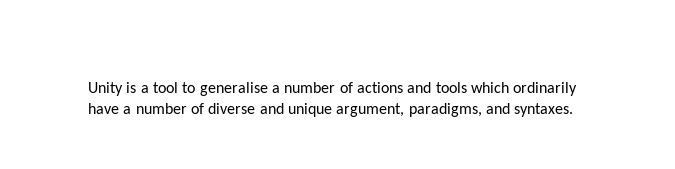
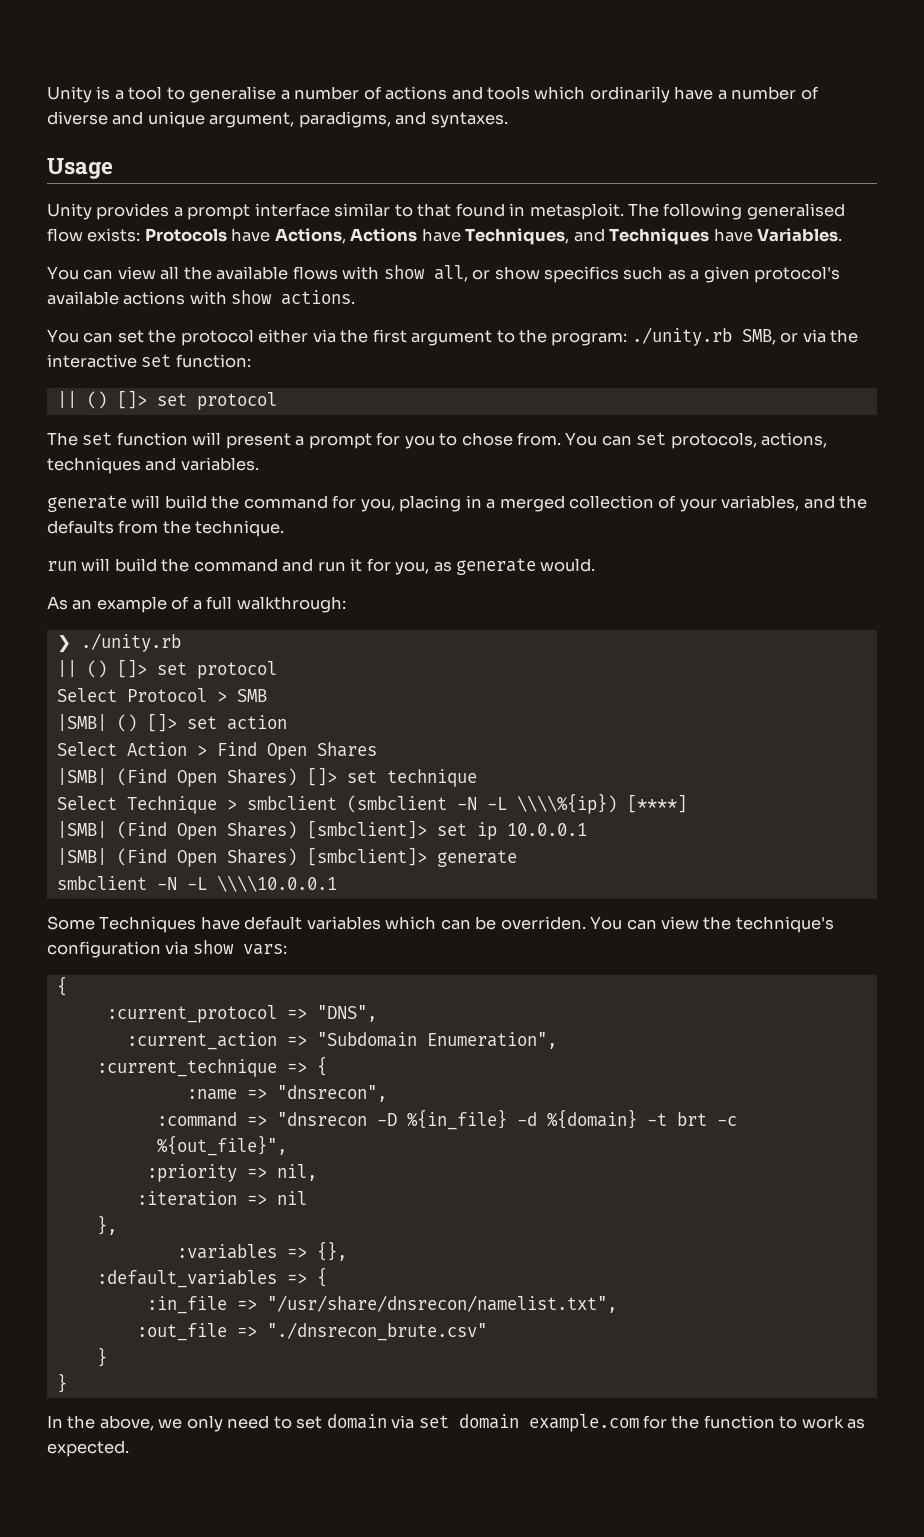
+ Usage
+ Unity provides a prompt interface similar to that found in metasploit. The following generalised flow exists: Protocols have Actions, Actions have Techniques, and Techniques have Variables.
+ You can view all the available flows with show all, or show specifics such as a given protocol's available actions with show actions.
+ You can set the protocol either via the first argument to the program: ./unity.rb SMB, or via the interactive set function:
+ || () []> set protocol
+ The set function will present a prompt for you to chose from. You can set protocols, actions, techniques and variables.
+ generate will build the command for you, placing in a merged collection of your variables, and the defaults from the technique.
+ run will build the command and run it for you, as generate would.
+ As an example of a full walkthrough:
+ ❯ ./unity.rb
+ || () []> set protocol
+ Select Protocol > SMB
+ |SMB| () []> set action
+ Select Action > Find Open Shares
+ |SMB| (Find Open Shares) []> set technique
+ Select Technique > smbclient (smbclient -N -L \\\\%{ip}) [****]
+ |SMB| (Find Open Shares) [smbclient]> set ip 10.0.0.1
+ |SMB| (Find Open Shares) [smbclient]> generate
+ smbclient -N -L \\\\10.0.0.1
+ Some Techniques have default variables which can be overriden. You can view the technique's configuration via show vars:
+ {
+ :current_protocol => "DNS",
+ :current_action => "Subdomain Enumeration",
+ :current_technique => {
+ :name => "dnsrecon",
+ :command => "dnsrecon -D %{in_file} -d %{domain} -t brt -c %{out_file}",
+ :priority => nil,
+ :iteration => nil
+ },
+ :variables => {},
+ :default_variables => {
+ :in_file => "/usr/share/dnsrecon/namelist.txt",
+ :out_file => "./dnsrecon_brute.csv"
+ }
+ }
+ In the above, we only need to set domain via set domain example.com for the function to work as expected.

